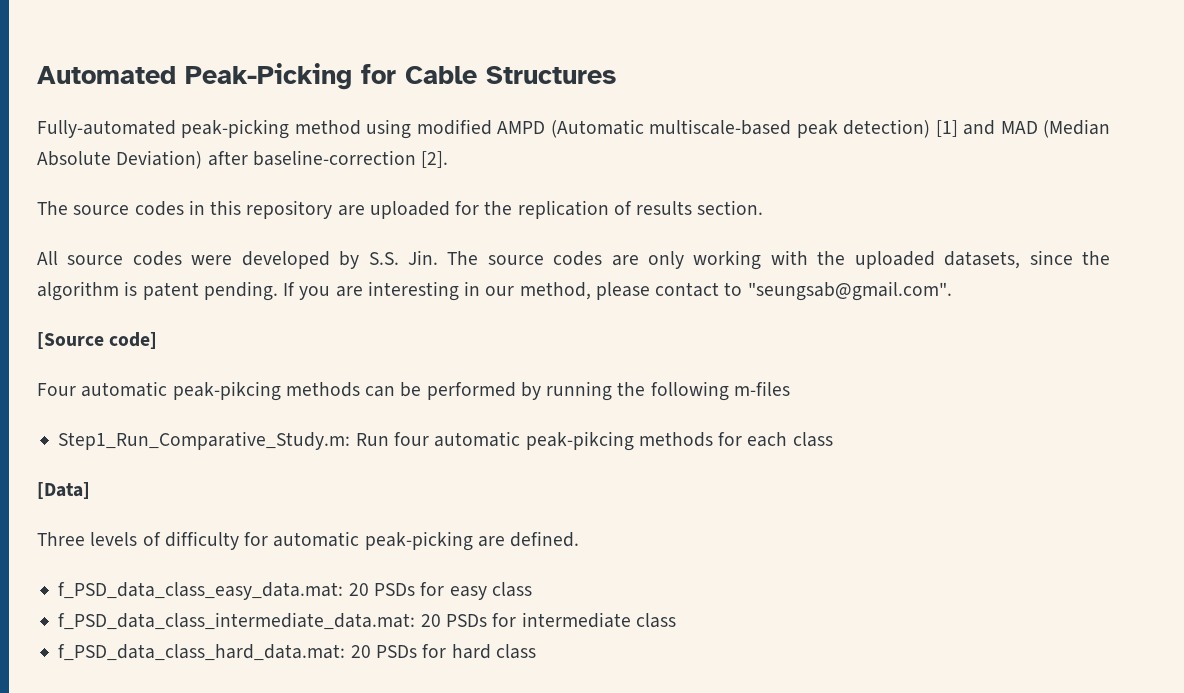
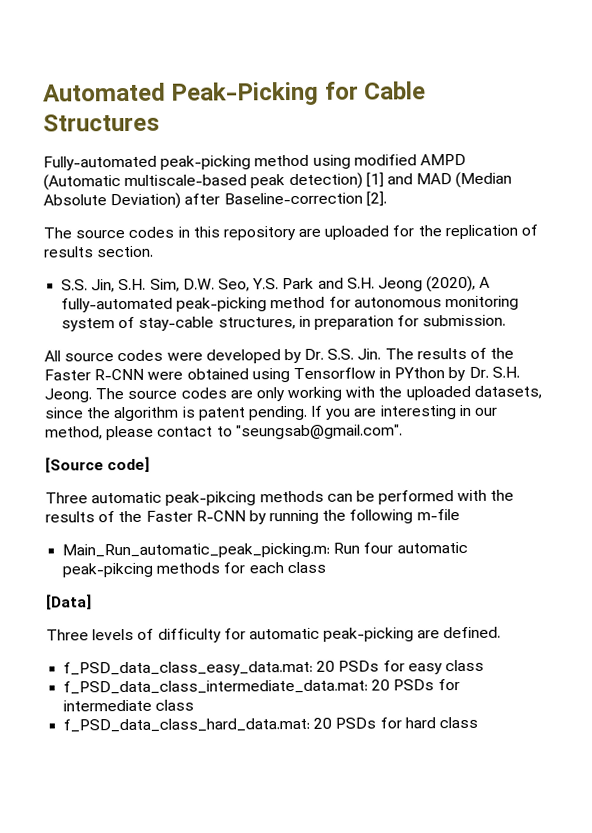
- Fully-automated peak-picking method using modified AMPD (Automatic multiscale-based peak detection) [1] and MAD (Median Absolute Deviation) after baseline-correction [2].
+ Fully-automated peak-picking method using modified AMPD (Automatic multiscale-based peak detection) [1] and MAD (Median Absolute Deviation) after Baseline-correction [2].
+ S.S. Jin, S.H. Sim, D.W. Seo, Y.S. Park and S.H. Jeong (2020), A fully-automated peak-picking method for autonomous monitoring system of stay-cable structures, in preparation for submission.
- All source codes were developed by S.S. Jin. The source codes are only working with the uploaded datasets, since the algorithm is patent pending.
+ All source codes were developed by Dr. S.S. Jin. The results of the Faster R-CNN were obtained using Tensorflow in PYthon by Dr. S.H. Jeong. The source codes are only working with the uploaded datasets, since the algorithm is patent pending.
- Four automatic peak-pikcing methods can be performed by running the following m-files
- Step1_Run_Comparative_Study.m: Run four automatic peak-pikcing methods for each class
+ Three automatic peak-pikcing methods can be performed with the results of the Faster R-CNN by running the following m-file
+ Main_Run_automatic_peak_picking.m: Run four automatic peak-pikcing methods for each class

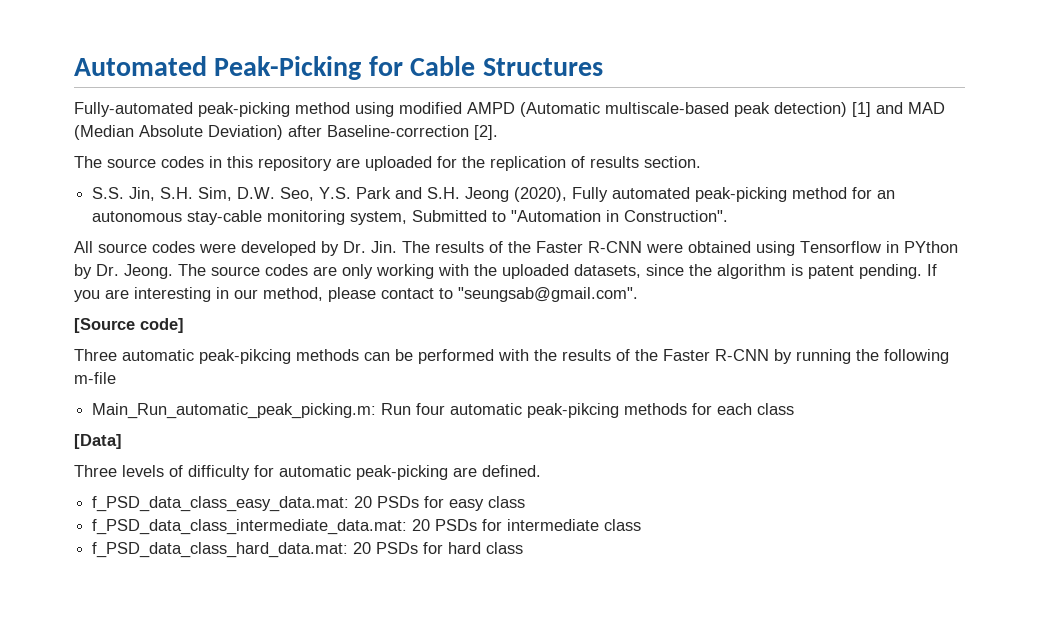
- S.S. Jin, S.H. Sim, D.W. Seo, Y.S. Park and S.H. Jeong (2020), A fully-automated peak-picking method for autonomous monitoring system of stay-cable structures, in preparation for submission.
+ S.S. Jin, S.H. Sim, D.W. Seo, Y.S. Park and S.H. Jeong (2020), Fully automated peak-picking method for an autonomous stay-cable monitoring system, Submitted to "Automation in Construction".
- All source codes were developed by Dr. S.S. Jin. The results of the Faster R-CNN were obtained using Tensorflow in PYthon by Dr. S.H. Jeong.
+ All source codes were developed by Dr. Jin. The results of the Faster R-CNN were obtained using Tensorflow in PYthon by Dr. Jeong.

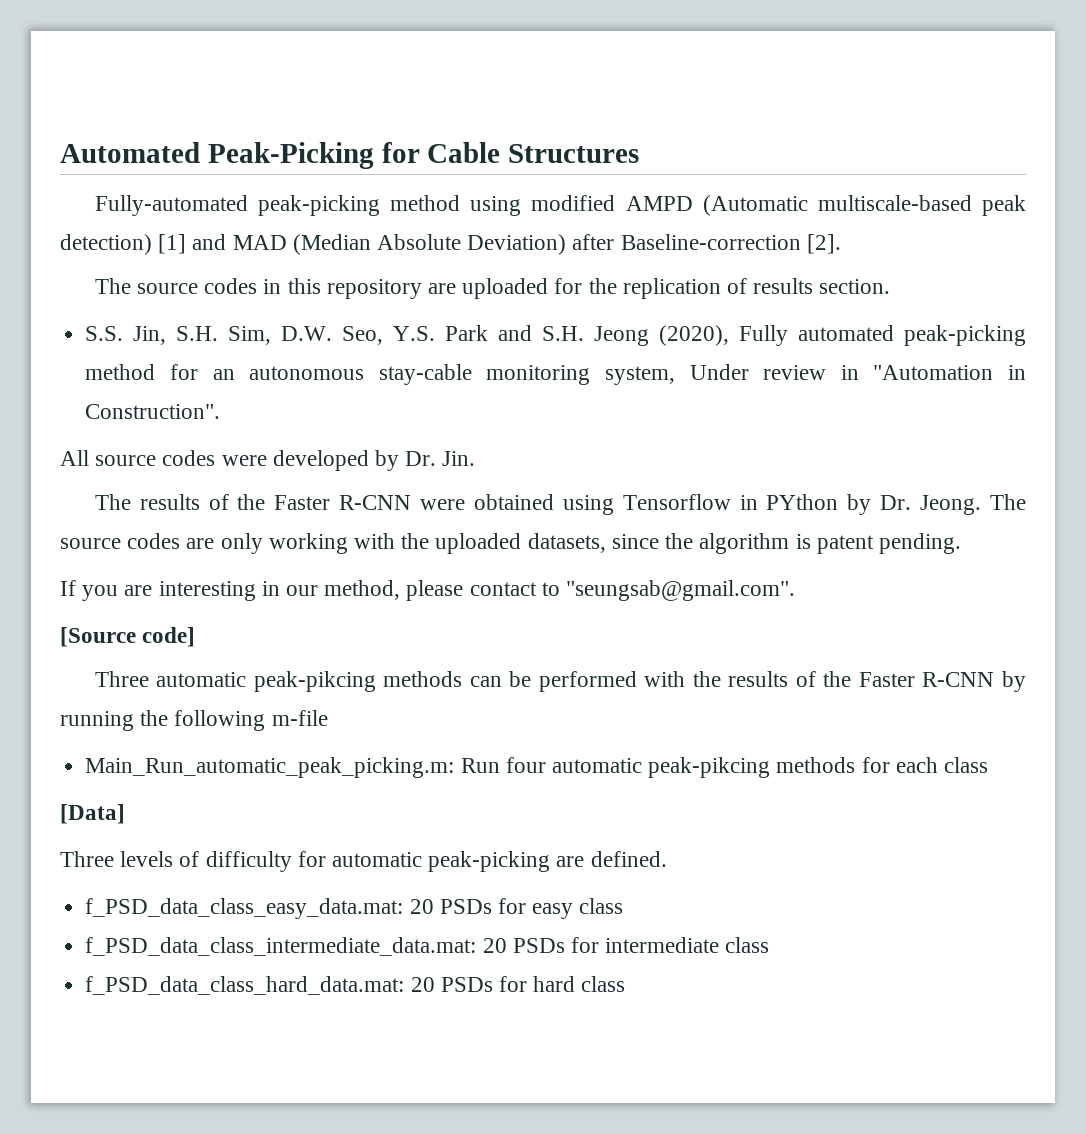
- S.S. Jin, S.H. Sim, D.W. Seo, Y.S. Park and S.H. Jeong (2020), Fully automated peak-picking method for an autonomous stay-cable monitoring system, Submitted to "Automation in Construction".
+ S.S. Jin, S.H. Sim, D.W. Seo, Y.S. Park and S.H. Jeong (2020), Fully automated peak-picking method for an autonomous stay-cable monitoring system, Under review in "Automation in Construction".
- All source codes were developed by Dr. Jin. The results of the Faster R-CNN were obtained using Tensorflow in PYthon by Dr. Jeong.
+ All source codes were developed by Dr. Jin.
+ The results of the Faster R-CNN were obtained using Tensorflow in PYthon by Dr. Jeong.
- The source codes are only working with the uploaded datasets, since the algorithm is patent pending. If you are interesting in our method, please contact to "seungsab@gmail.com".
+ The source codes are only working with the uploaded datasets, since the algorithm is patent pending.
+ If you are interesting in our method, please contact to "seungsab@gmail.com".

